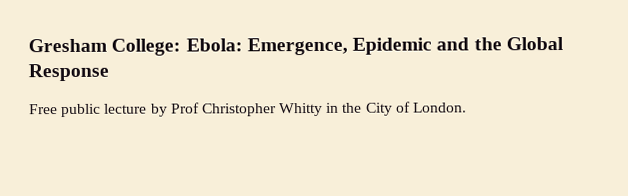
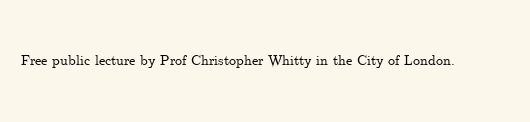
- Gresham College: Ebola: Emergence, Epidemic and the Global Response

